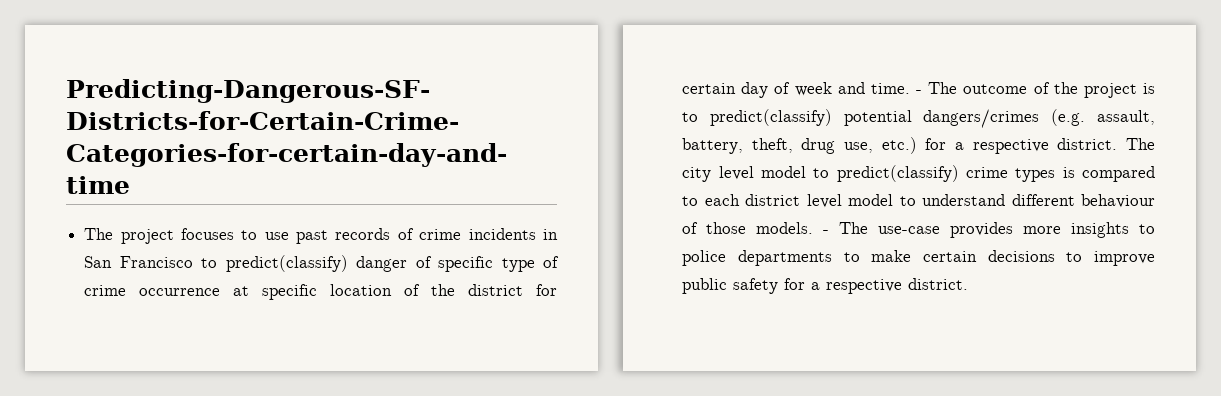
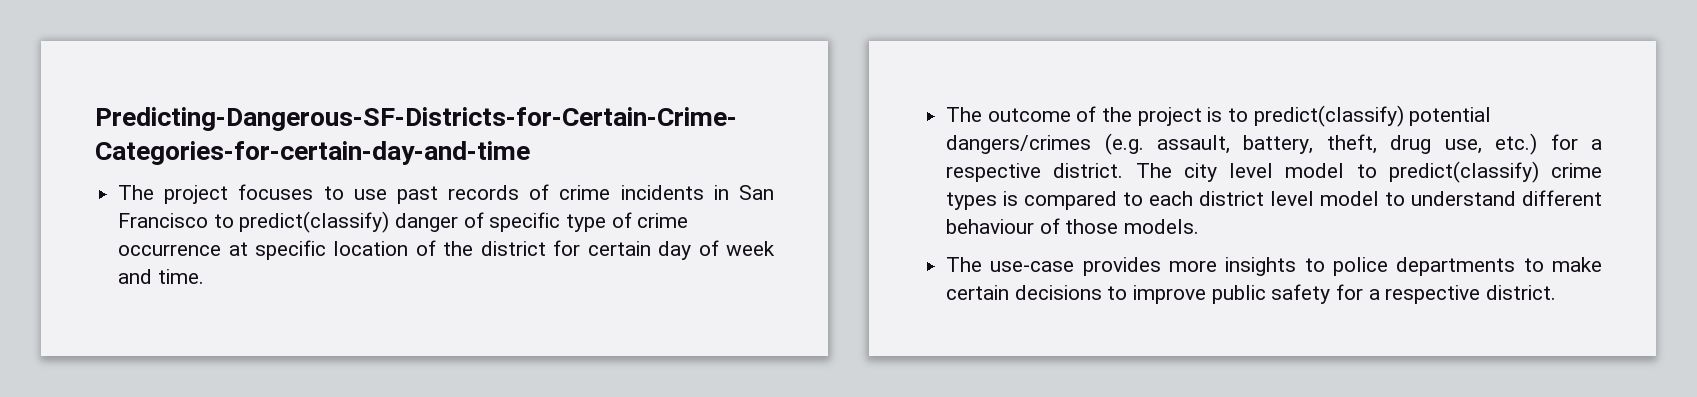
- The project focuses to use past records of crime incidents in San Francisco to predict(classify) danger of specific type of crime occurrence at specific location of the district for certain day of week and time. - The outcome of the project is to predict(classify) potential dangers/crimes (e.g. assault, battery, theft, drug use, etc.) for a respective district.
+ The project focuses to use past records of crime incidents in San Francisco to predict(classify) danger of specific type of crime occurrence at specific location of the district for certain day of week and time.
+ The outcome of the project is to predict(classify) potential dangers/crimes (e.g. assault, battery, theft, drug use, etc.) for a respective district.
- The city level model to predict(classify) crime types is compared to each district level model to understand different behaviour of those models. - The use-case provides more insights to police departments to make certain decisions to improve public safety for a respective district.
+ The city level model to predict(classify) crime types is compared to each district level model to understand different behaviour of those models.
+ The use-case provides more insights to police departments to make certain decisions to improve public safety for a respective district.

